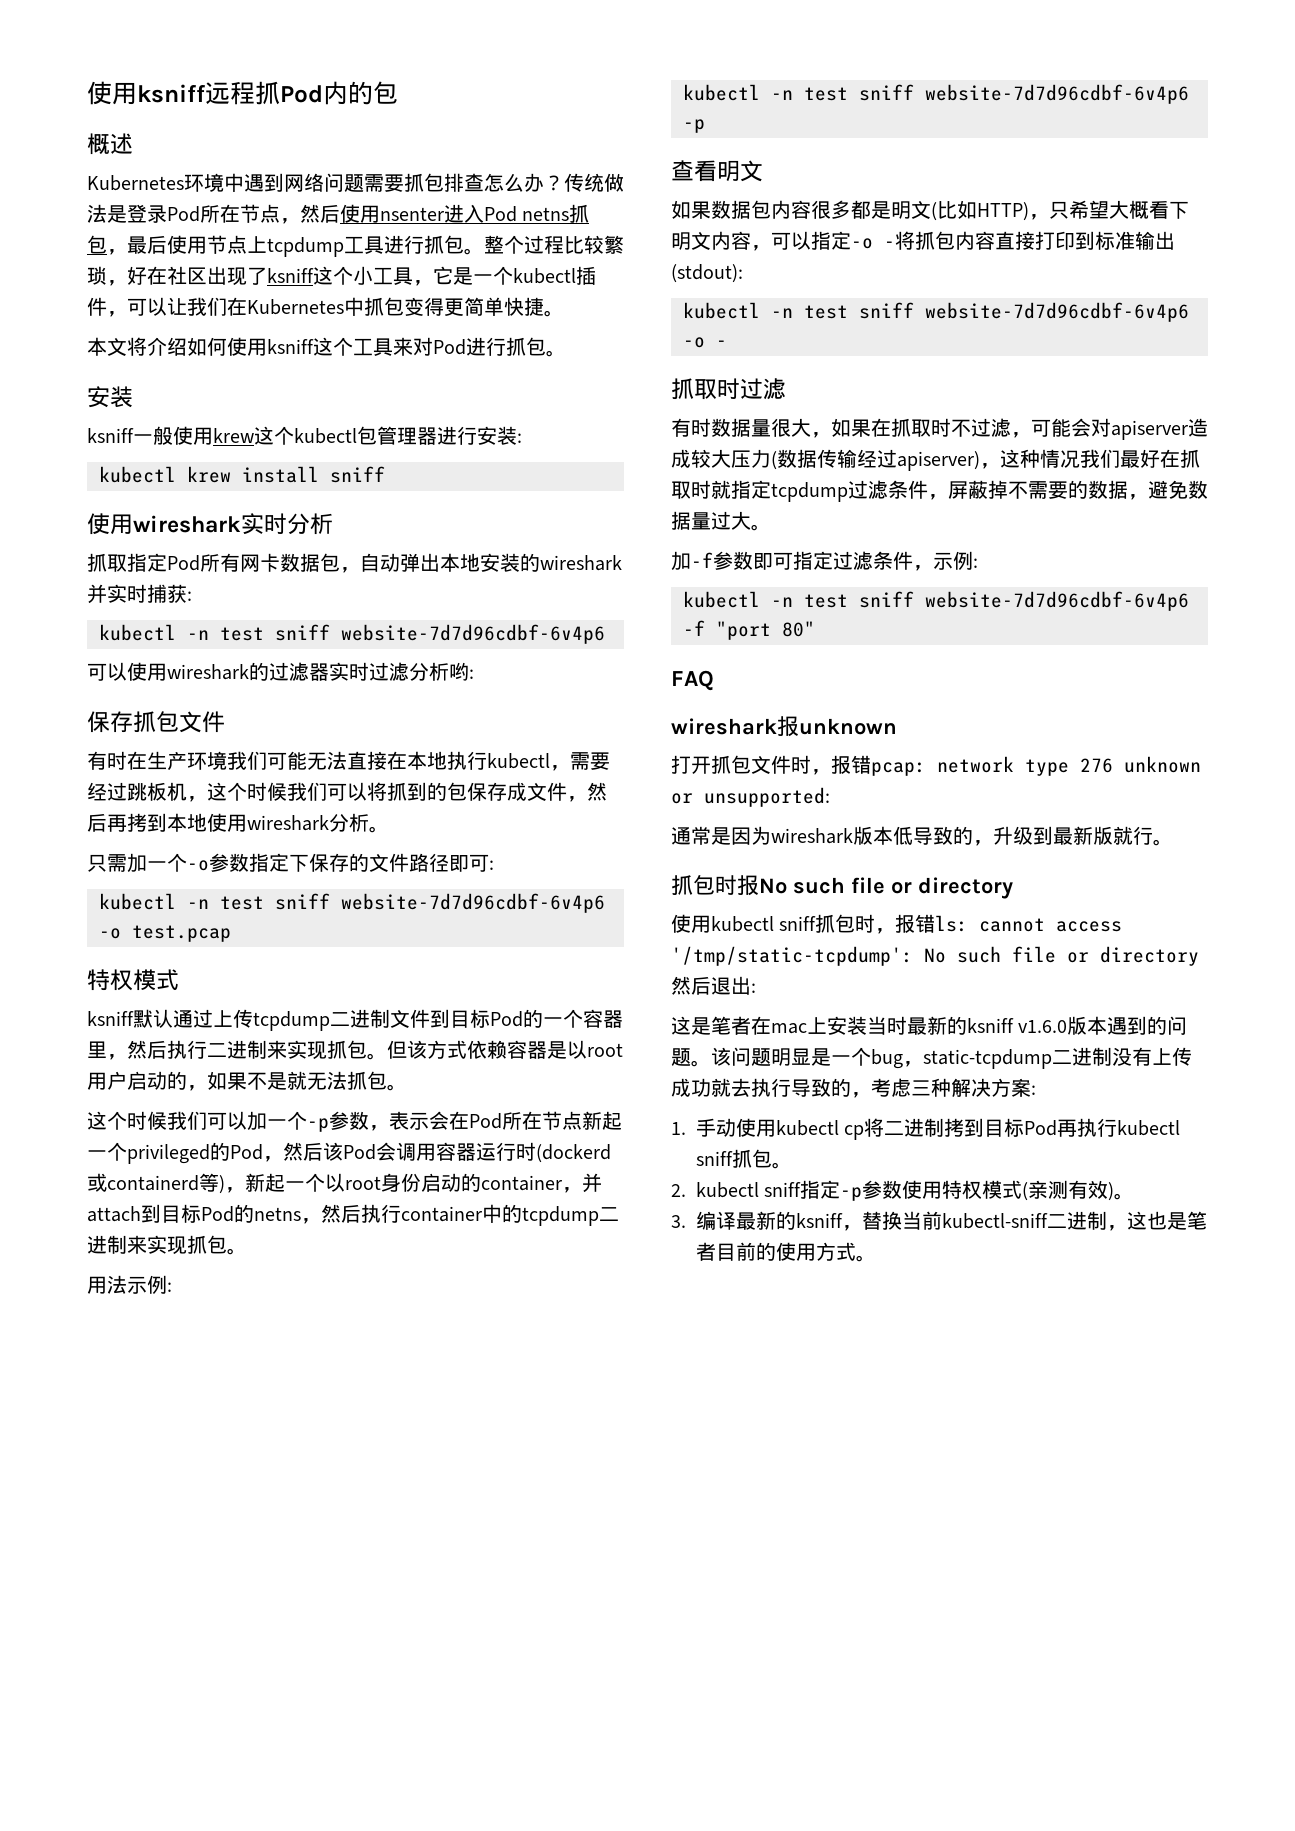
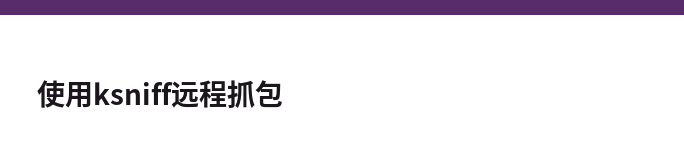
- 使用ksniff远程抓Pod内的包
- 概述
- Kubernetes环境中遇到网络问题需要抓包排查怎么办？传统做法是登录Pod所在节点，然后使用nsenter进入Pod netns抓包，最后使用节点上tcpdump工具进行抓包。整个过程比较繁琐，好在社区出现了ksniff这个小工具，它是一个kubectl插件，可以让我们在Kubernetes中抓包变得更简单快捷。
- 本文将介绍如何使用ksniff这个工具来对Pod进行抓包。
- 安装
- ksniff一般使用krew这个kubectl包管理器进行安装:
- kubectl krew install sniff
- 使用wireshark实时分析
- 抓取指定Pod所有网卡数据包，自动弹出本地安装的wireshark并实时捕获:
- kubectl -n test sniff website-7d7d96cdbf-6v4p6
- 可以使用wireshark的过滤器实时过滤分析哟:
- 保存抓包文件
- 有时在生产环境我们可能无法直接在本地执行kubectl，需要经过跳板机，这个时候我们可以将抓到的包保存成文件，然后再拷到本地使用wireshark分析。
- 只需加一个-o参数指定下保存的文件路径即可:
- kubectl -n test sniff website-7d7d96cdbf-6v4p6 -o test.pcap
- 特权模式
- ksniff默认通过上传tcpdump二进制文件到目标Pod的一个容器里，然后执行二进制来实现抓包。但该方式依赖容器是以root用户启动的，如果不是就无法抓包。
- 这个时候我们可以加一个-p参数，表示会在Pod所在节点新起一个privileged的Pod，然后该Pod会调用容器运行时(dockerd或containerd等)，新起一个以root身份启动的container，并attach到目标Pod的netns，然后执行container中的tcpdump二进制来实现抓包。
- 用法示例:
- kubectl -n test sniff website-7d7d96cdbf-6v4p6 -p
- 查看明文
- 如果数据包内容很多都是明文(比如HTTP)，只希望大概看下明文内容，可以指定-o -将抓包内容直接打印到标准输出(stdout):
- kubectl -n test sniff website-7d7d96cdbf-6v4p6 -o -
- 抓取时过滤
- 有时数据量很大，如果在抓取时不过滤，可能会对apiserver造成较大压力(数据传输经过apiserver)，这种情况我们最好在抓取时就指定tcpdump过滤条件，屏蔽掉不需要的数据，避免数据量过大。
- 加-f参数即可指定过滤条件，示例:
- kubectl -n test sniff website-7d7d96cdbf-6v4p6 -f "port 80"
- FAQ
- wireshark报unknown
- 打开抓包文件时，报错pcap: network type 276 unknown or unsupported:
- 通常是因为wireshark版本低导致的，升级到最新版就行。
- 抓包时报No such file or directory
- 使用kubectl sniff抓包时，报错ls: cannot access '/tmp/static-tcpdump': No such file or directory然后退出:
- 这是笔者在mac上安装当时最新的ksniff v1.6.0版本遇到的问题。该问题明显是一个bug，static-tcpdump二进制没有上传成功就去执行导致的，考虑三种解决方案:
- 1.手动使用kubectl cp将二进制拷到目标Pod再执行kubectl sniff抓包。
- 2. kubectl sniff指定-p参数使用特权模式(亲测有效)。
- 3.编译最新的ksniff，替换当前kubectl-sniff二进制，这也是笔者目前的使用方式。
+ 使用ksniff远程抓包

